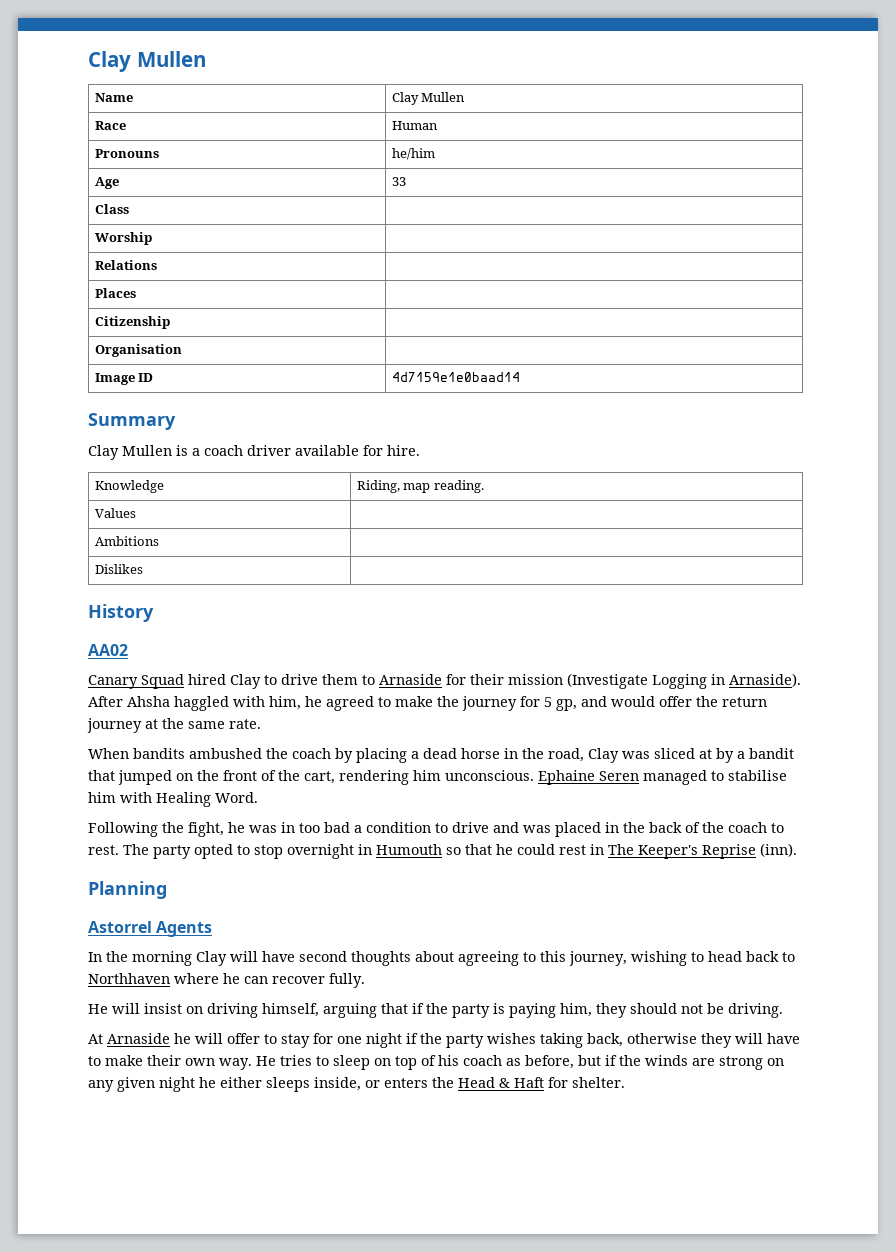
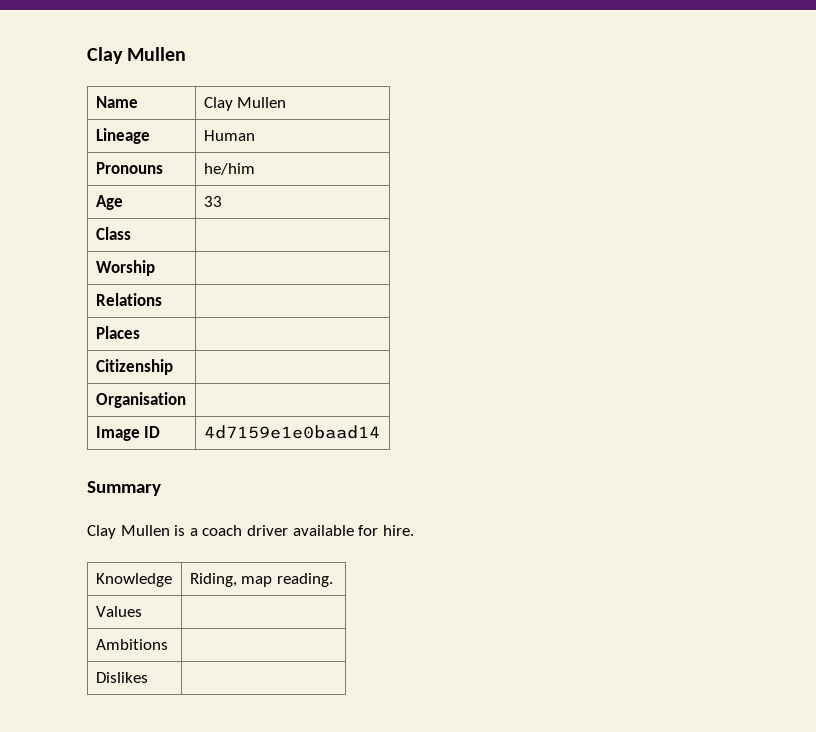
- Race | Human
+ Lineage | Human
- History
- AA02
- Canary Squad hired Clay to drive them to Arnaside for their mission (Investigate Logging in Arnaside). After Ahsha haggled with him, he agreed to make the journey for 5 gp, and would offer the return journey at the same rate.
- When bandits ambushed the coach by placing a dead horse in the road, Clay was sliced at by a bandit that jumped on the front of the cart, rendering him unconscious. Ephaine Seren managed to stabilise him with Healing Word.
- Following the fight, he was in too bad a condition to drive and was placed in the back of the coach to rest. The party opted to stop overnight in Humouth so that he could rest in The Keeper's Reprise (inn).
- Planning
- Astorrel Agents
- In the morning Clay will have second thoughts about agreeing to this journey, wishing to head back to Northhaven where he can recover fully.
- He will insist on driving himself, arguing that if the party is paying him, they should not be driving.
- At Arnaside he will offer to stay for one night if the party wishes taking back, otherwise they will have to make their own way. He tries to sleep on top of his coach as before, but if the winds are strong on any given night he either sleeps inside, or enters the Head & Haft for shelter.

